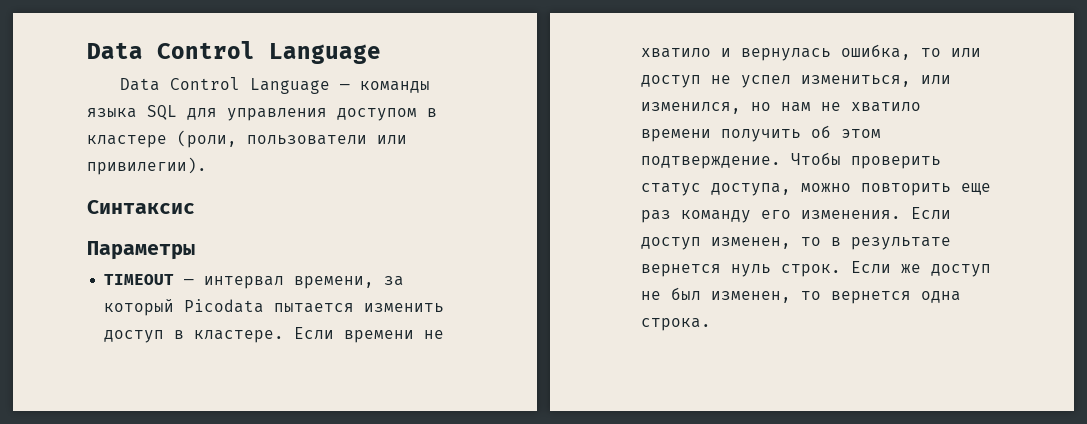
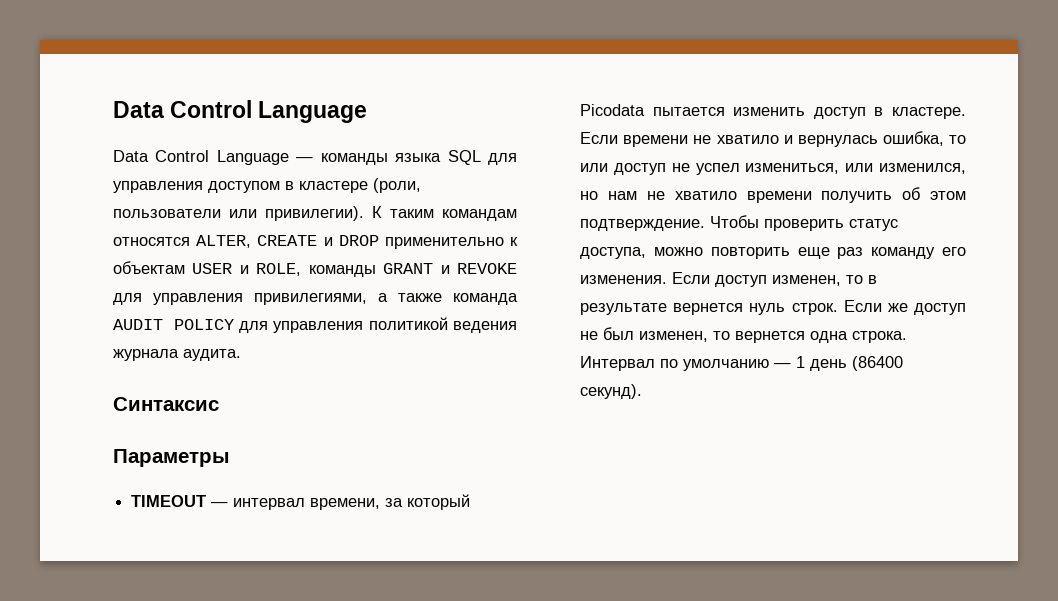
+ К таким командам относятся ALTER, CREATE и DROP применительно к объектам USER и ROLE, команды GRANT и REVOKE для управления привилегиями, а также команда AUDIT POLICY для управления политикой ведения журнала аудита.
+ Интервал по умолчанию — 1 день (86400 секунд).

